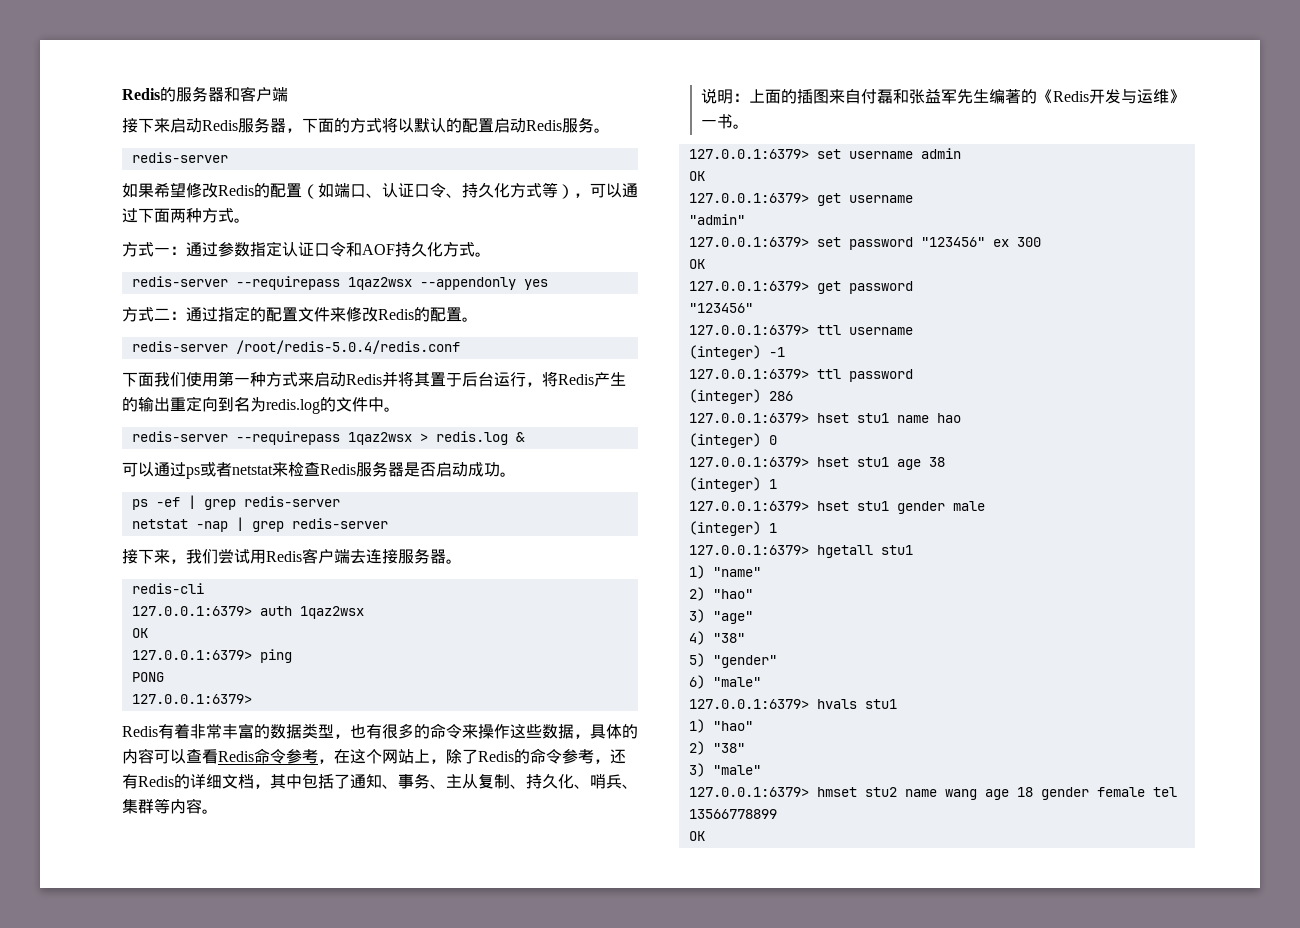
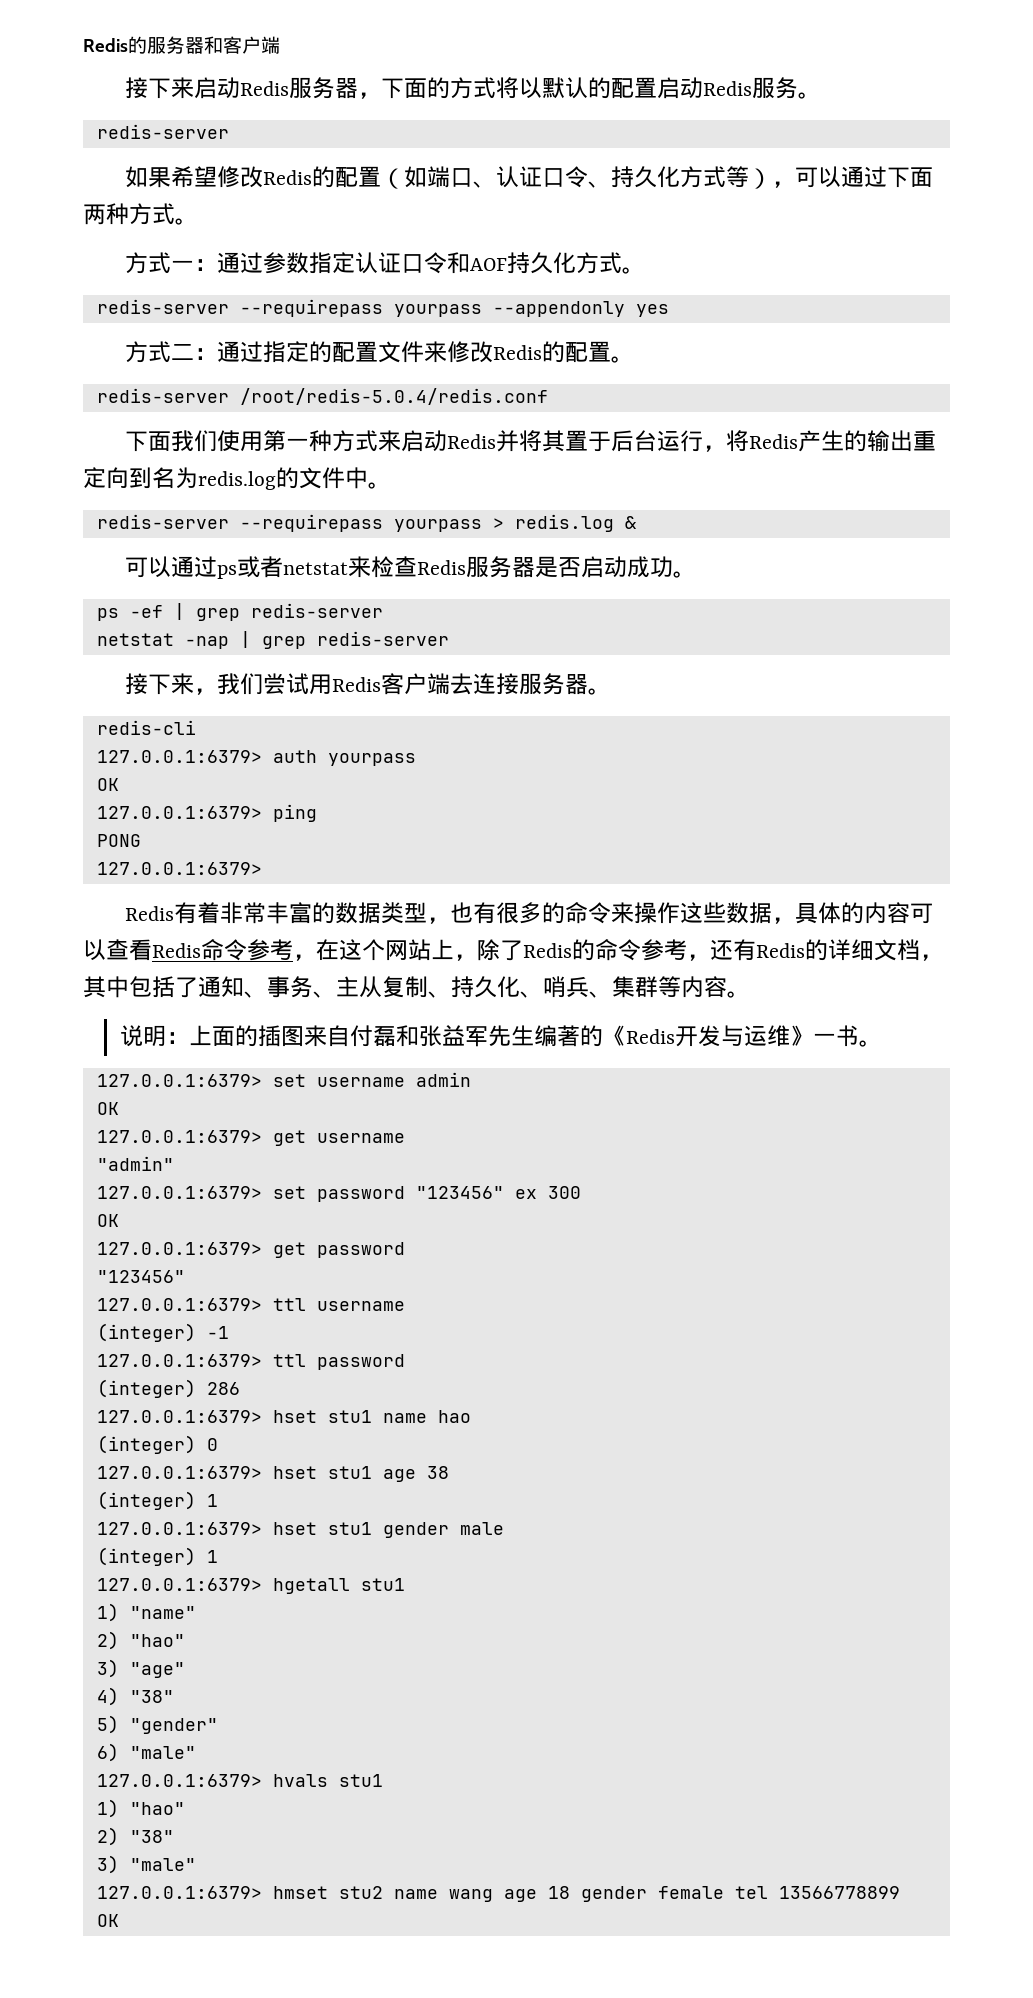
- redis-server --requirepass 1qaz2wsx --appendonly yes
+ redis-server --requirepass yourpass --appendonly yes
- redis-server --requirepass 1qaz2wsx > redis.log &
+ redis-server --requirepass yourpass > redis.log &
- 127.0.0.1:6379> auth 1qaz2wsx
+ 127.0.0.1:6379> auth yourpass

